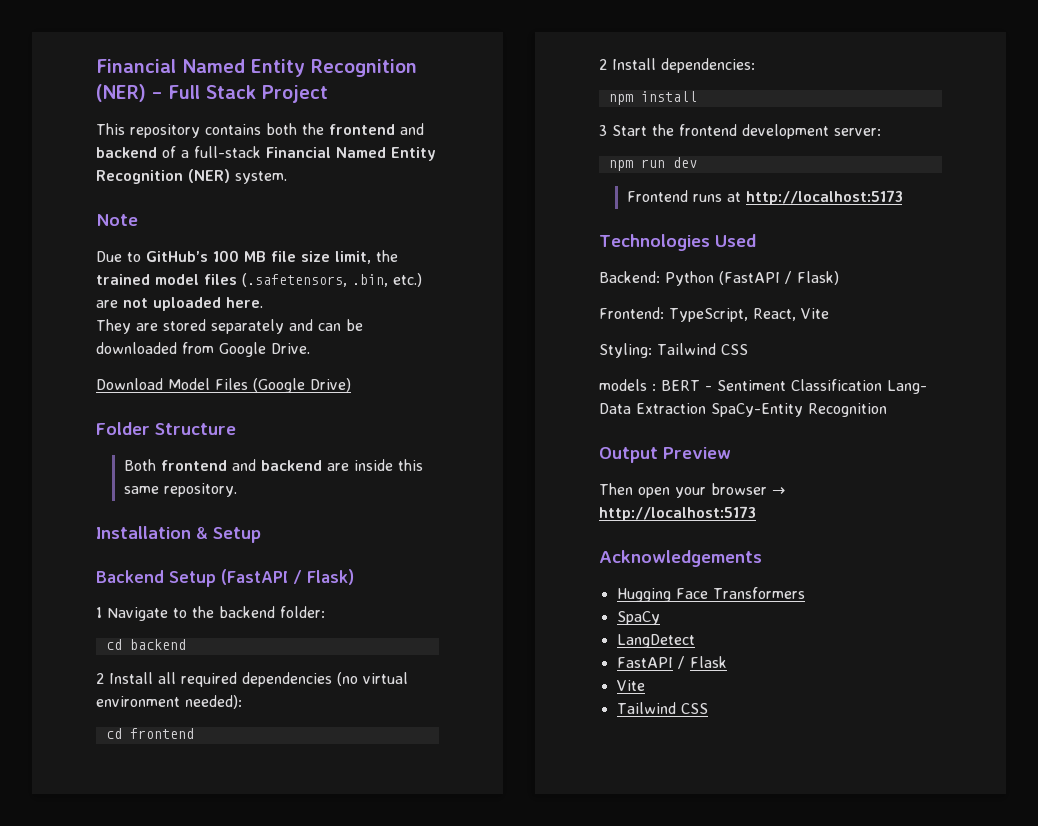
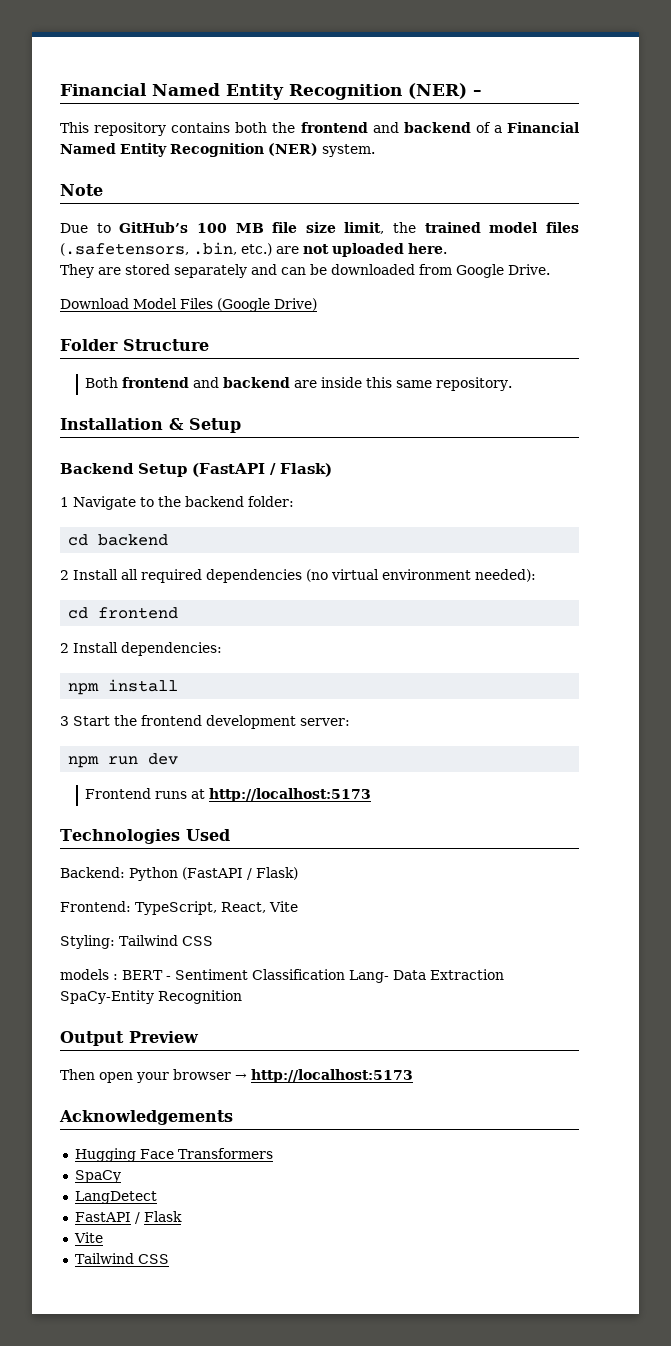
- Financial Named Entity Recognition (NER) – Full Stack Project
+ Financial Named Entity Recognition (NER) –
- This repository contains both the frontend and backend of a full-stack Financial Named Entity Recognition (NER) system.
+ This repository contains both the frontend and backend of a Financial Named Entity Recognition (NER) system.

